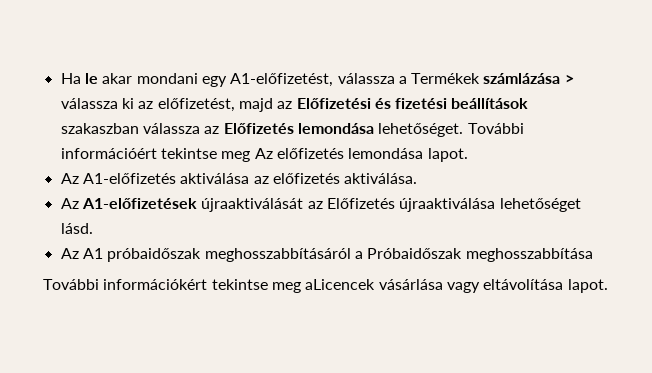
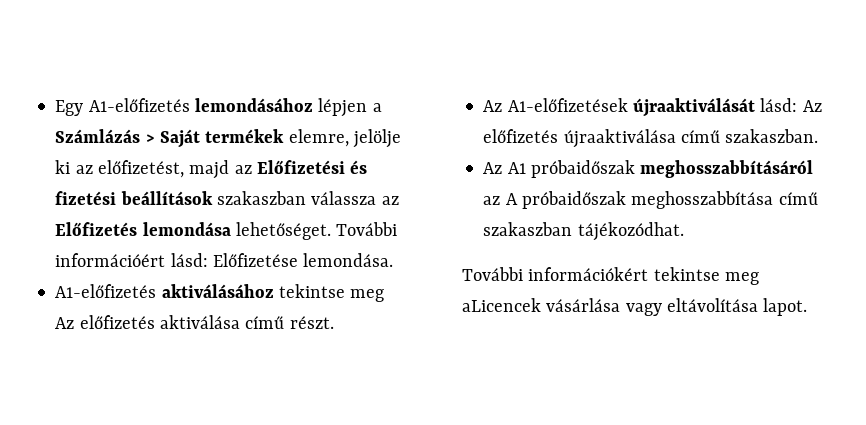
- Ha le akar mondani egy A1-előfizetést, válassza a Termékek számlázása > válassza ki az előfizetést, majd az Előfizetési és fizetési beállítások szakaszban válassza az Előfizetés lemondása lehetőséget.
+ Egy A1-előfizetés lemondásához lépjen a Számlázás > Saját termékek elemre, jelölje ki az előfizetést, majd az Előfizetési és fizetési beállítások szakaszban válassza az Előfizetés lemondása lehetőséget.
- További információért tekintse meg Az előfizetés lemondása lapot.
- Az A1-előfizetés aktiválása az előfizetés aktiválása.
- Az A1-előfizetések újraaktiválását az Előfizetés újraaktiválása lehetőséget lásd.
- Az A1 próbaidőszak meghosszabbításáról a Próbaidőszak meghosszabbítása
+ További információért lásd: Előfizetése lemondása.
+ A1-előfizetés aktiválásához tekintse meg Az előfizetés aktiválása című részt.
+ Az A1-előfizetések újraaktiválását lásd: Az előfizetés újraaktiválása című szakaszban.
+ Az A1 próbaidőszak meghosszabbításáról az A próbaidőszak meghosszabbítása című szakaszban tájékozódhat.

